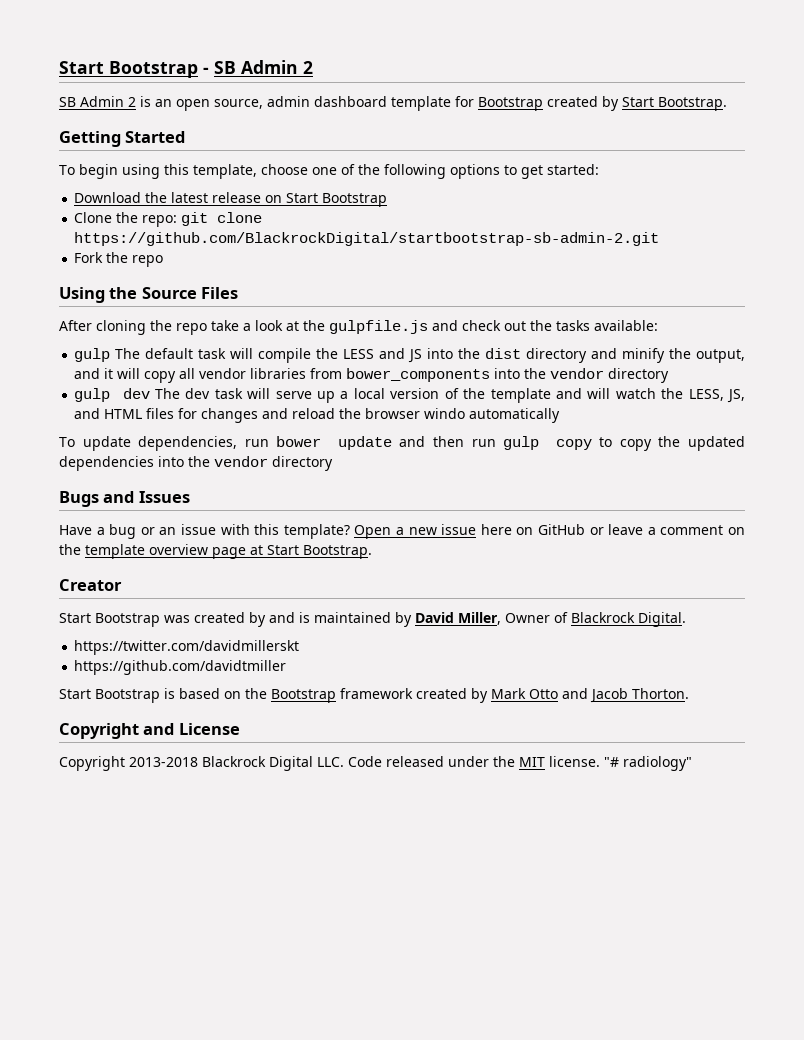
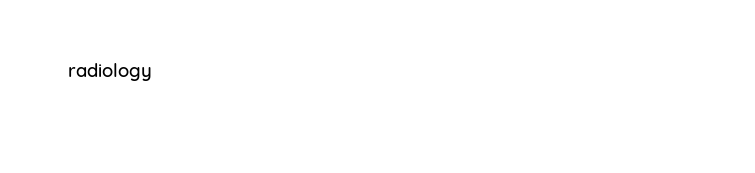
- Start Bootstrap - SB Admin 2
- SB Admin 2 is an open source, admin dashboard template for Bootstrap created by Start Bootstrap.
- Getting Started
- To begin using this template, choose one of the following options to get started:
- Download the latest release on Start Bootstrap
- Clone the repo: git clone https://github.com/BlackrockDigital/startbootstrap-sb-admin-2.git
- Fork the repo
- Using the Source Files
- After cloning the repo take a look at the gulpfile.js and check out the tasks available:
- gulp The default task will compile the LESS and JS into the dist directory and minify the output, and it will copy all vendor libraries from bower_components into the vendor directory
- gulp dev The dev task will serve up a local version of the template and will watch the LESS, JS, and HTML files for changes and reload the browser windo automatically
- To update dependencies, run bower update and then run gulp copy to copy the updated dependencies into the vendor directory
- Bugs and Issues
- Have a bug or an issue with this template? Open a new issue here on GitHub or leave a comment on the template overview page at Start Bootstrap.
- Creator
- Start Bootstrap was created by and is maintained by David Miller, Owner of Blackrock Digital.
- https://twitter.com/davidmillerskt
- https://github.com/davidtmiller
- Start Bootstrap is based on the Bootstrap framework created by Mark Otto and Jacob Thorton.
- Copyright and License
- Copyright 2013-2018 Blackrock Digital LLC. Code released under the MIT license. "# radiology"
+ radiology

